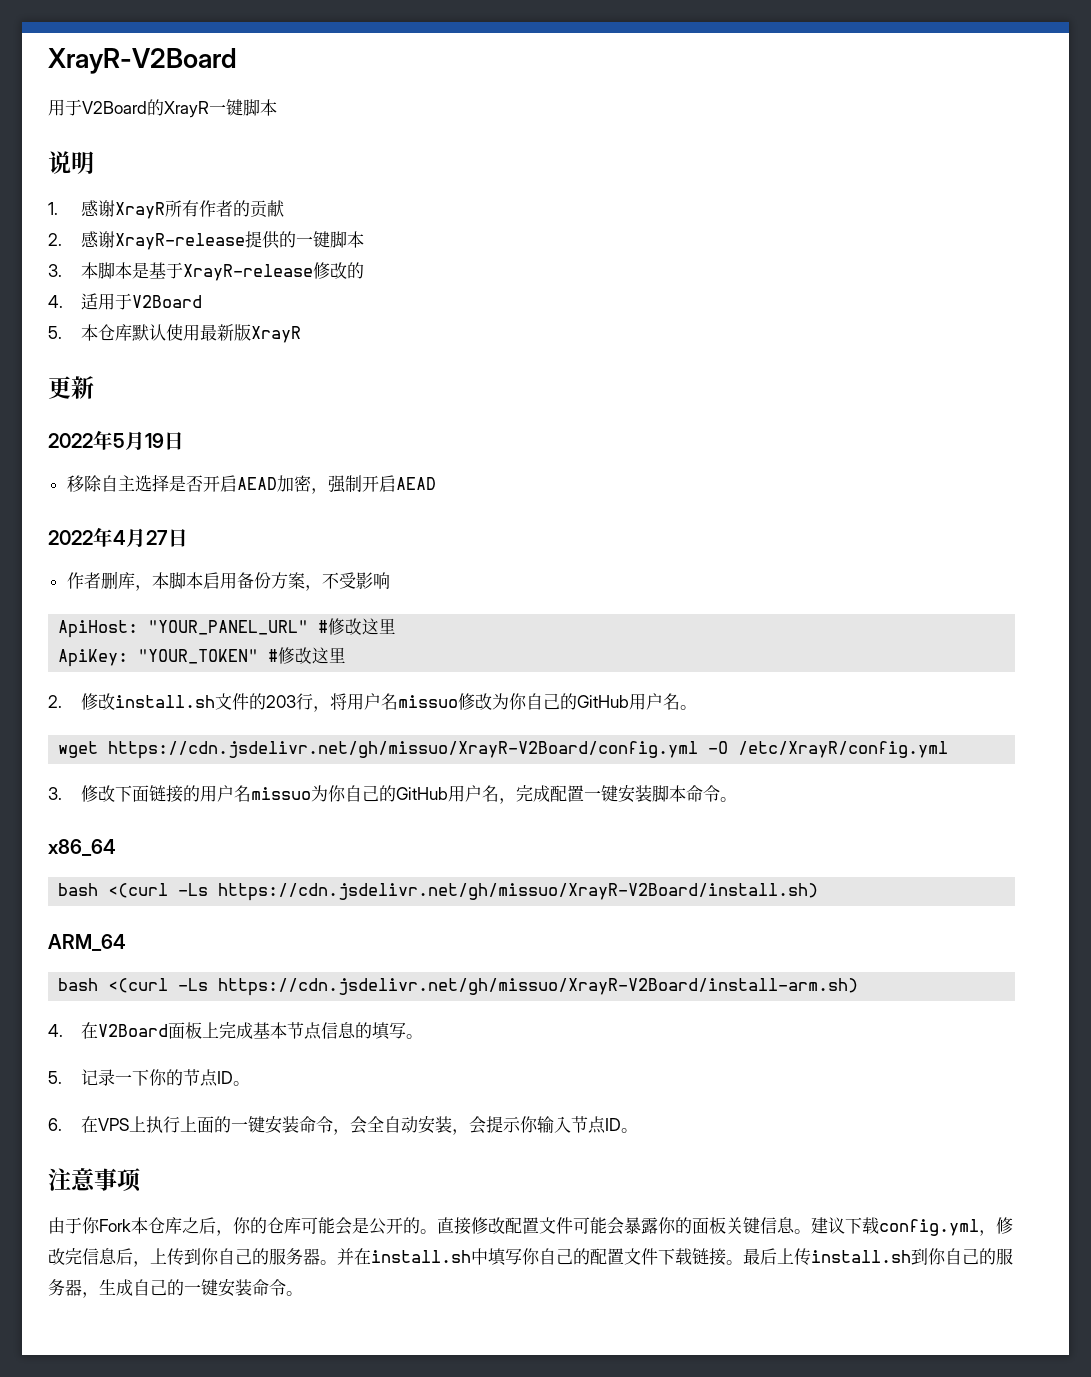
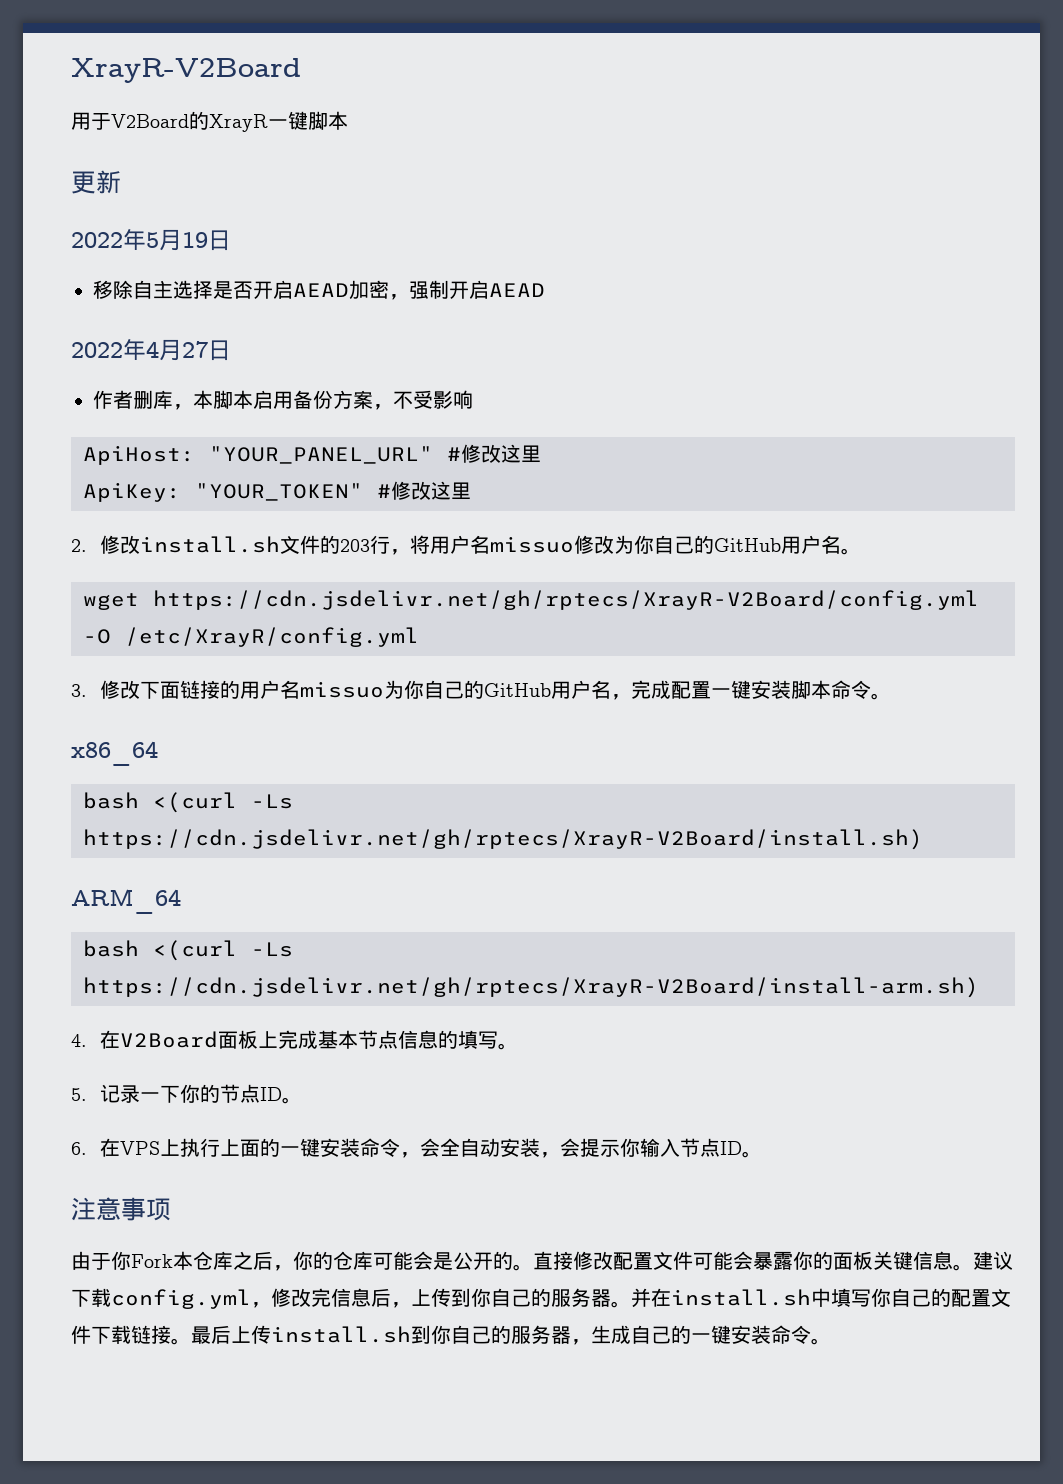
- 说明
- 1.感谢XrayR所有作者的贡献
- 2.感谢XrayR-release提供的一键脚本
- 3.本脚本是基于XrayR-release修改的
- 4.适用于V2Board
- 5.本仓库默认使用最新版XrayR
- wget https://cdn.jsdelivr.net/gh/missuo/XrayR-V2Board/config.yml -O /etc/XrayR/config.yml
+ wget https://cdn.jsdelivr.net/gh/rptecs/XrayR-V2Board/config.yml -O /etc/XrayR/config.yml
- bash <(curl -Ls https://cdn.jsdelivr.net/gh/missuo/XrayR-V2Board/install.sh)
+ bash <(curl -Ls https://cdn.jsdelivr.net/gh/rptecs/XrayR-V2Board/install.sh)
- bash <(curl -Ls https://cdn.jsdelivr.net/gh/missuo/XrayR-V2Board/install-arm.sh)
+ bash <(curl -Ls https://cdn.jsdelivr.net/gh/rptecs/XrayR-V2Board/install-arm.sh)

